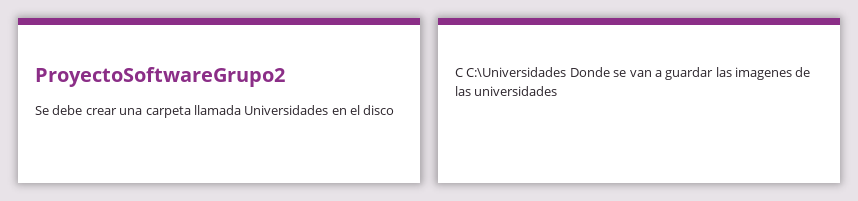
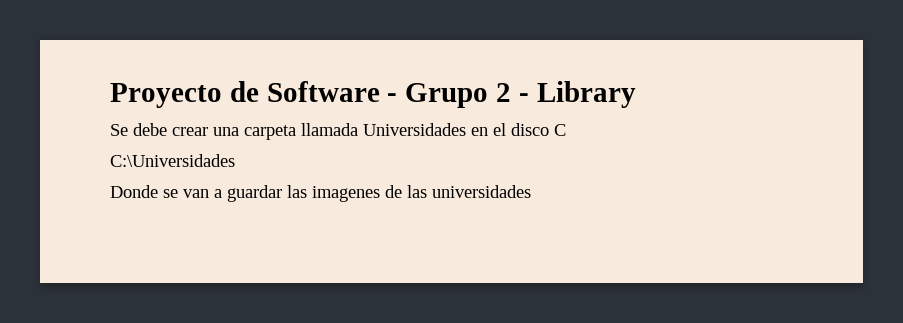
- ProyectoSoftwareGrupo2
+ Proyecto de Software - Grupo 2 - Library
- Se debe crear una carpeta llamada Universidades en el disco C C:\Universidades Donde se van a guardar las imagenes de las universidades
+ Se debe crear una carpeta llamada Universidades en el disco C
+ C:\Universidades
+ Donde se van a guardar las imagenes de las universidades

